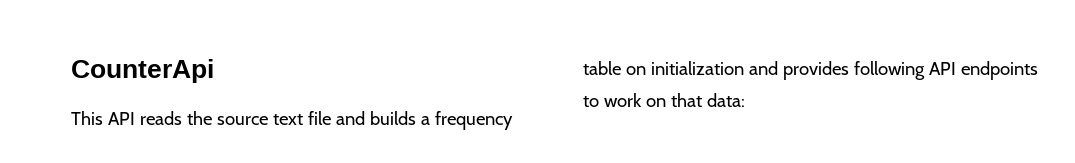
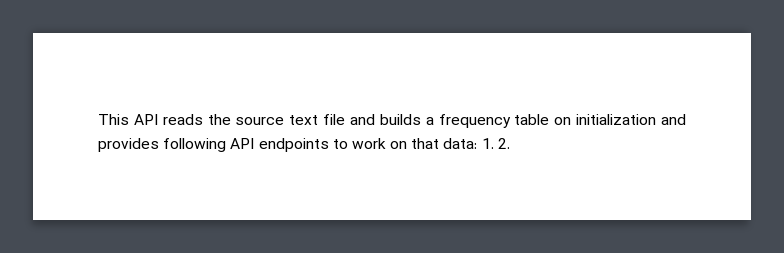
- CounterApi
- This API reads the source text file and builds a frequency table on initialization and provides following API endpoints to work on that data:
+ This API reads the source text file and builds a frequency table on initialization and provides following API endpoints to work on that data: 1. 2.

